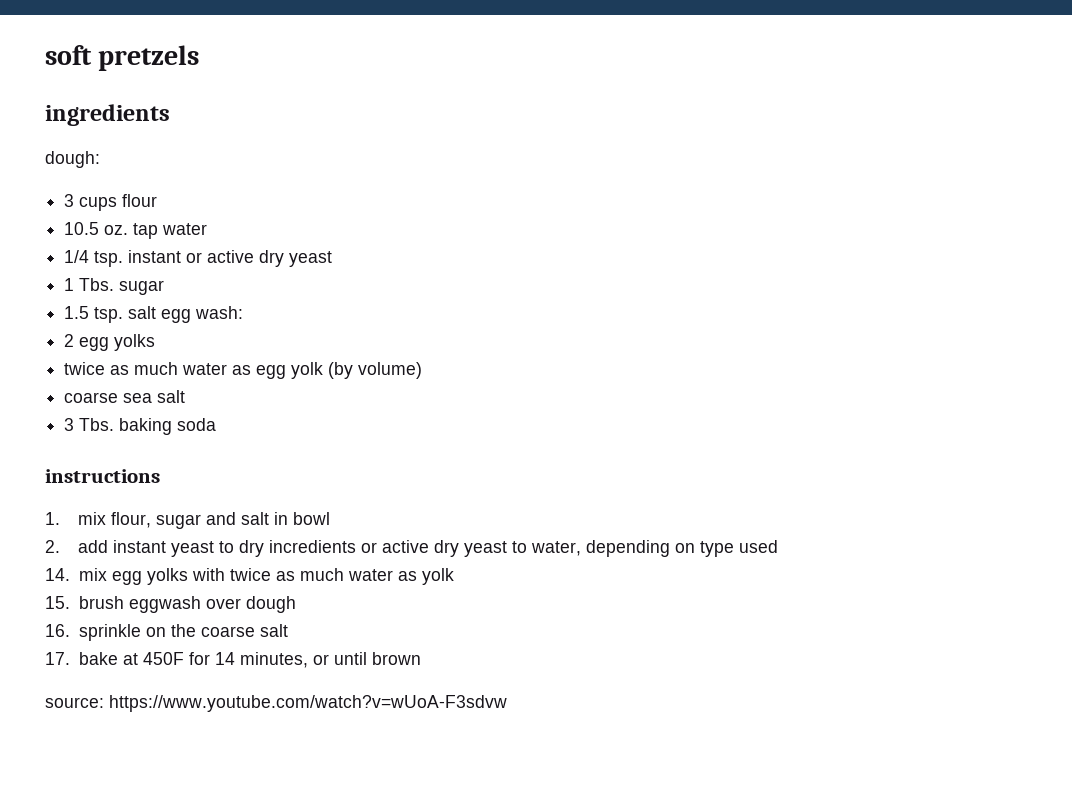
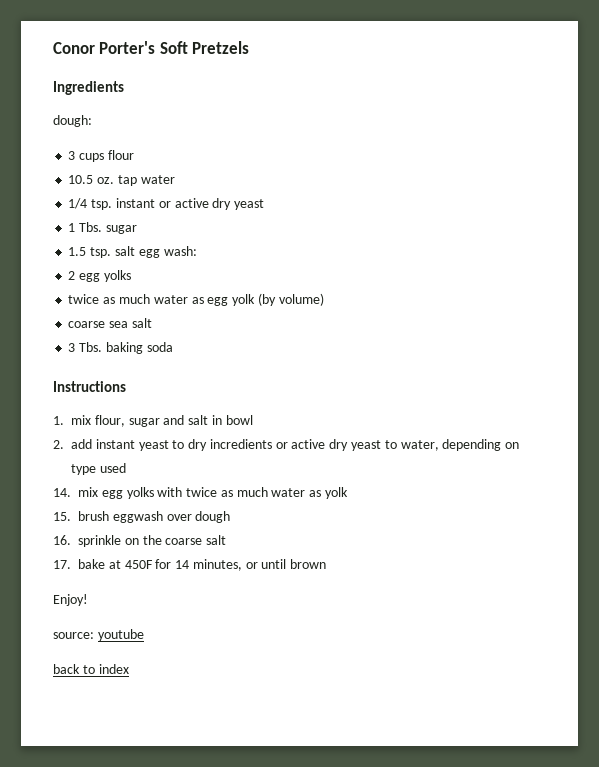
- soft pretzels
- ingredients
+ Conor Porter's Soft Pretzels
+ Ingredients
- instructions
+ Instructions
+ Enjoy!
- source: https://www.youtube.com/watch?v=wUoA-F3sdvw
+ source: youtube
+ back to index

